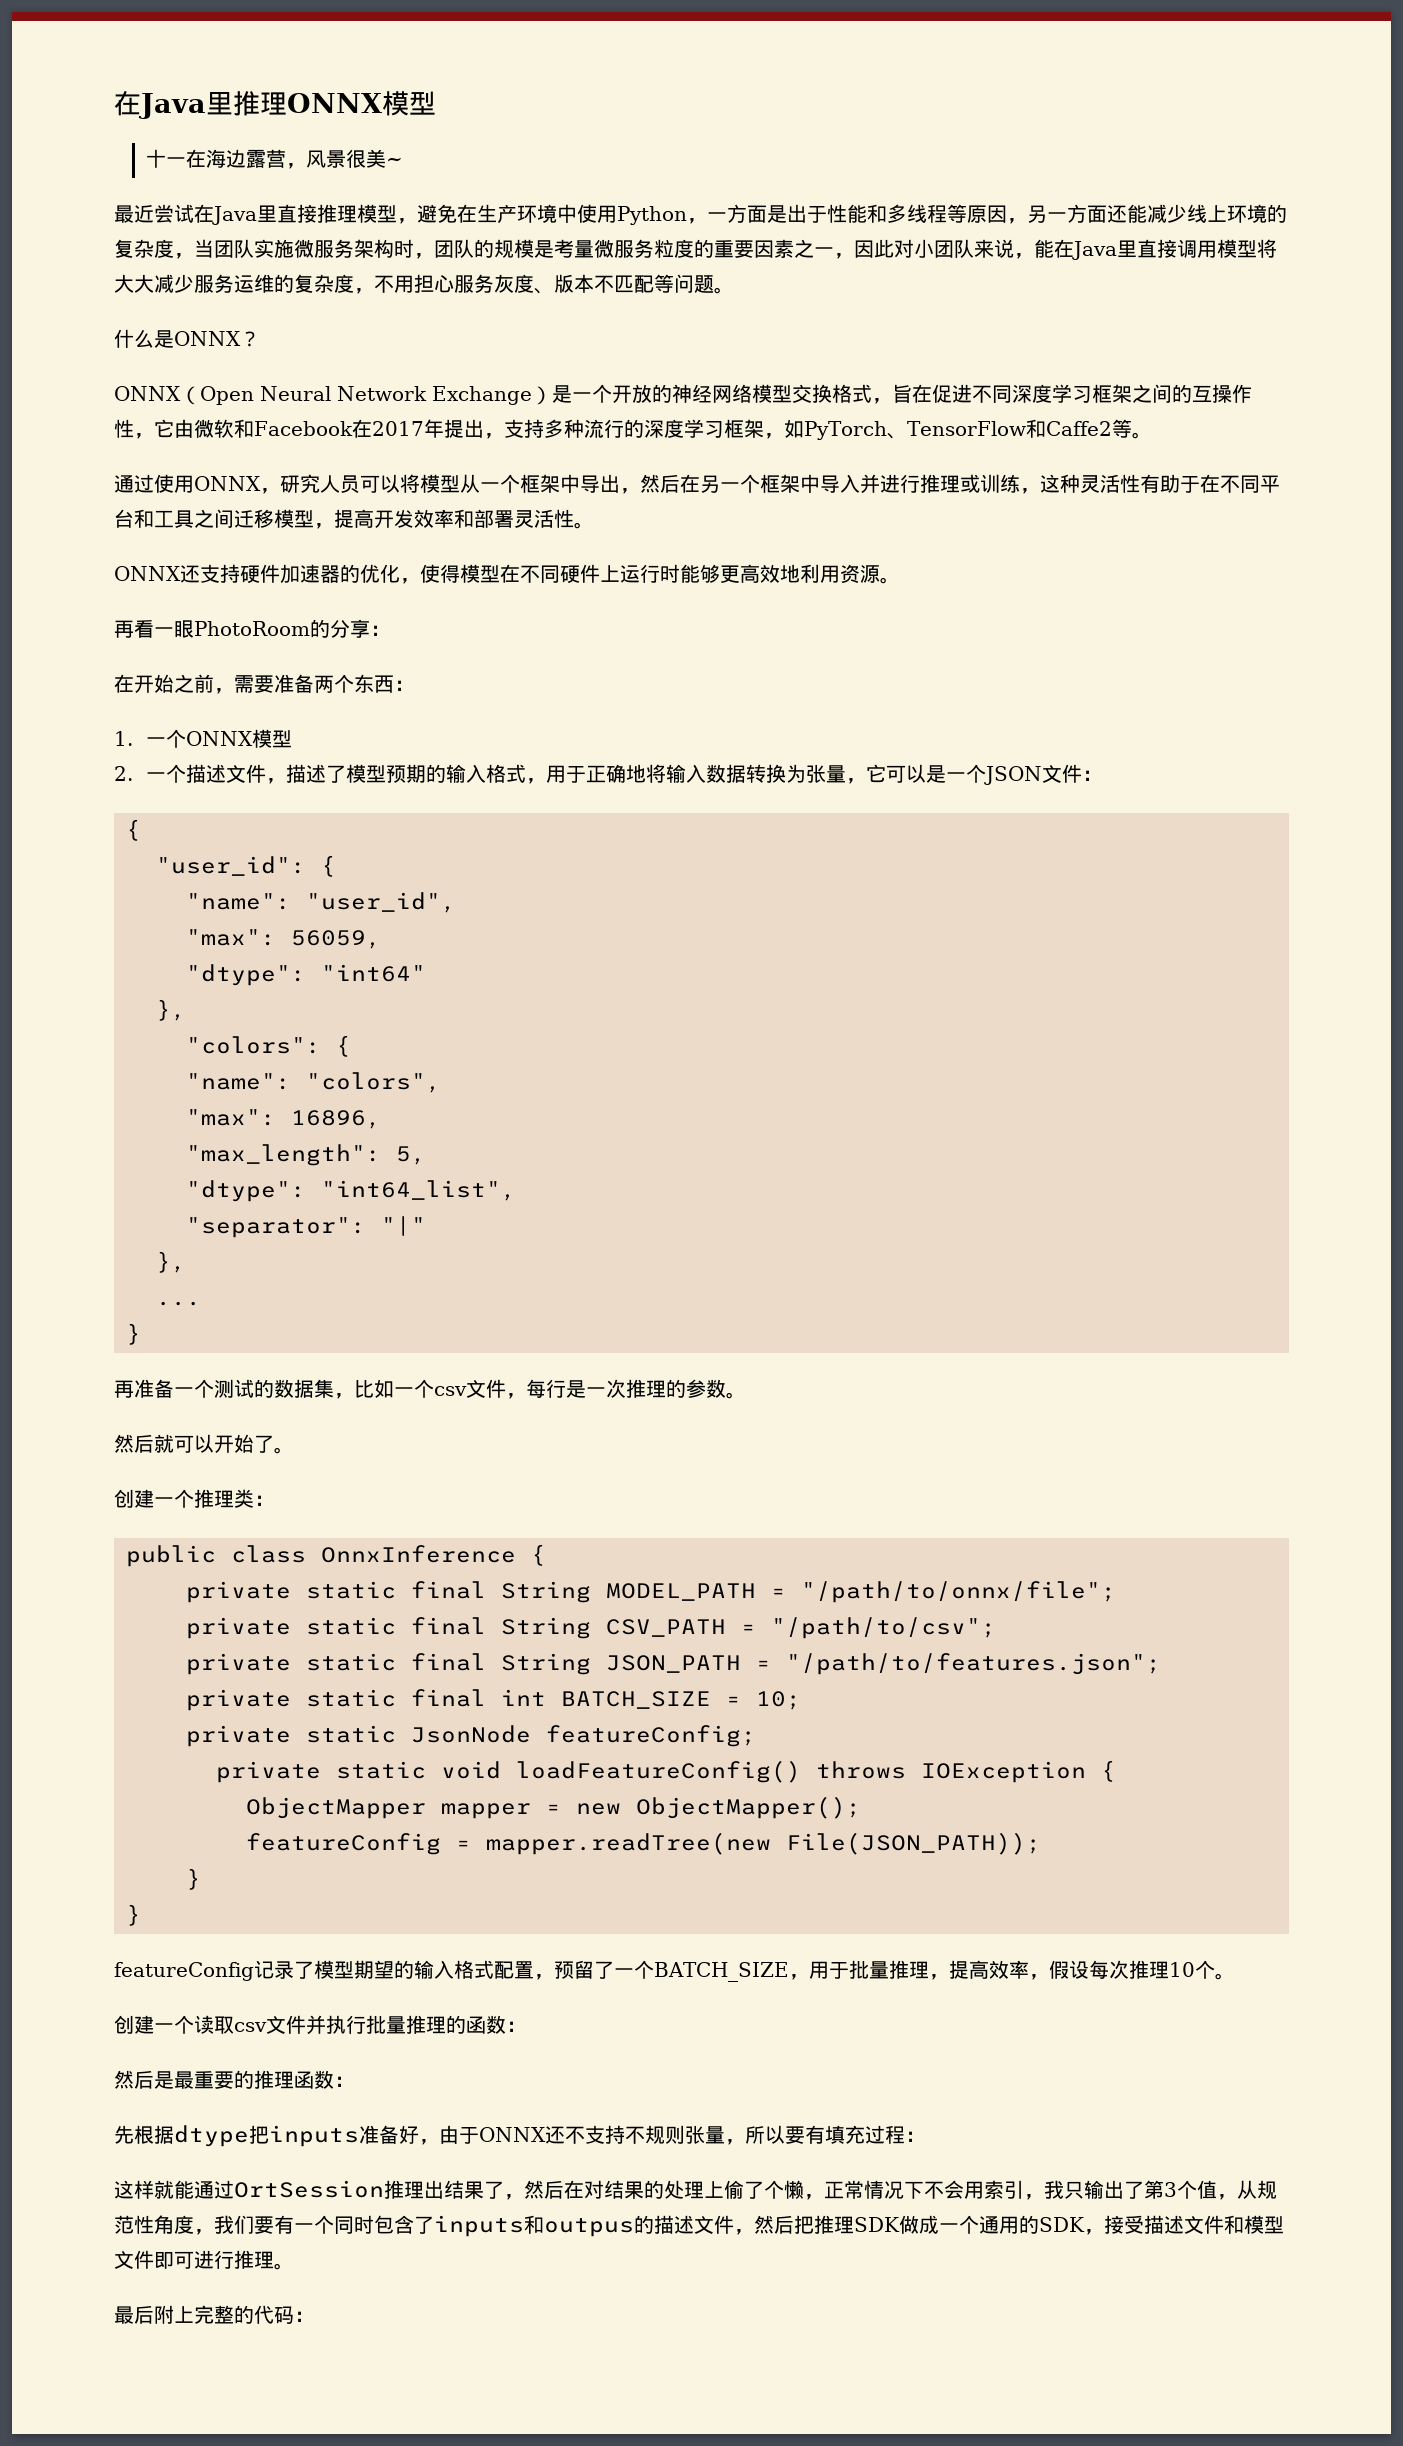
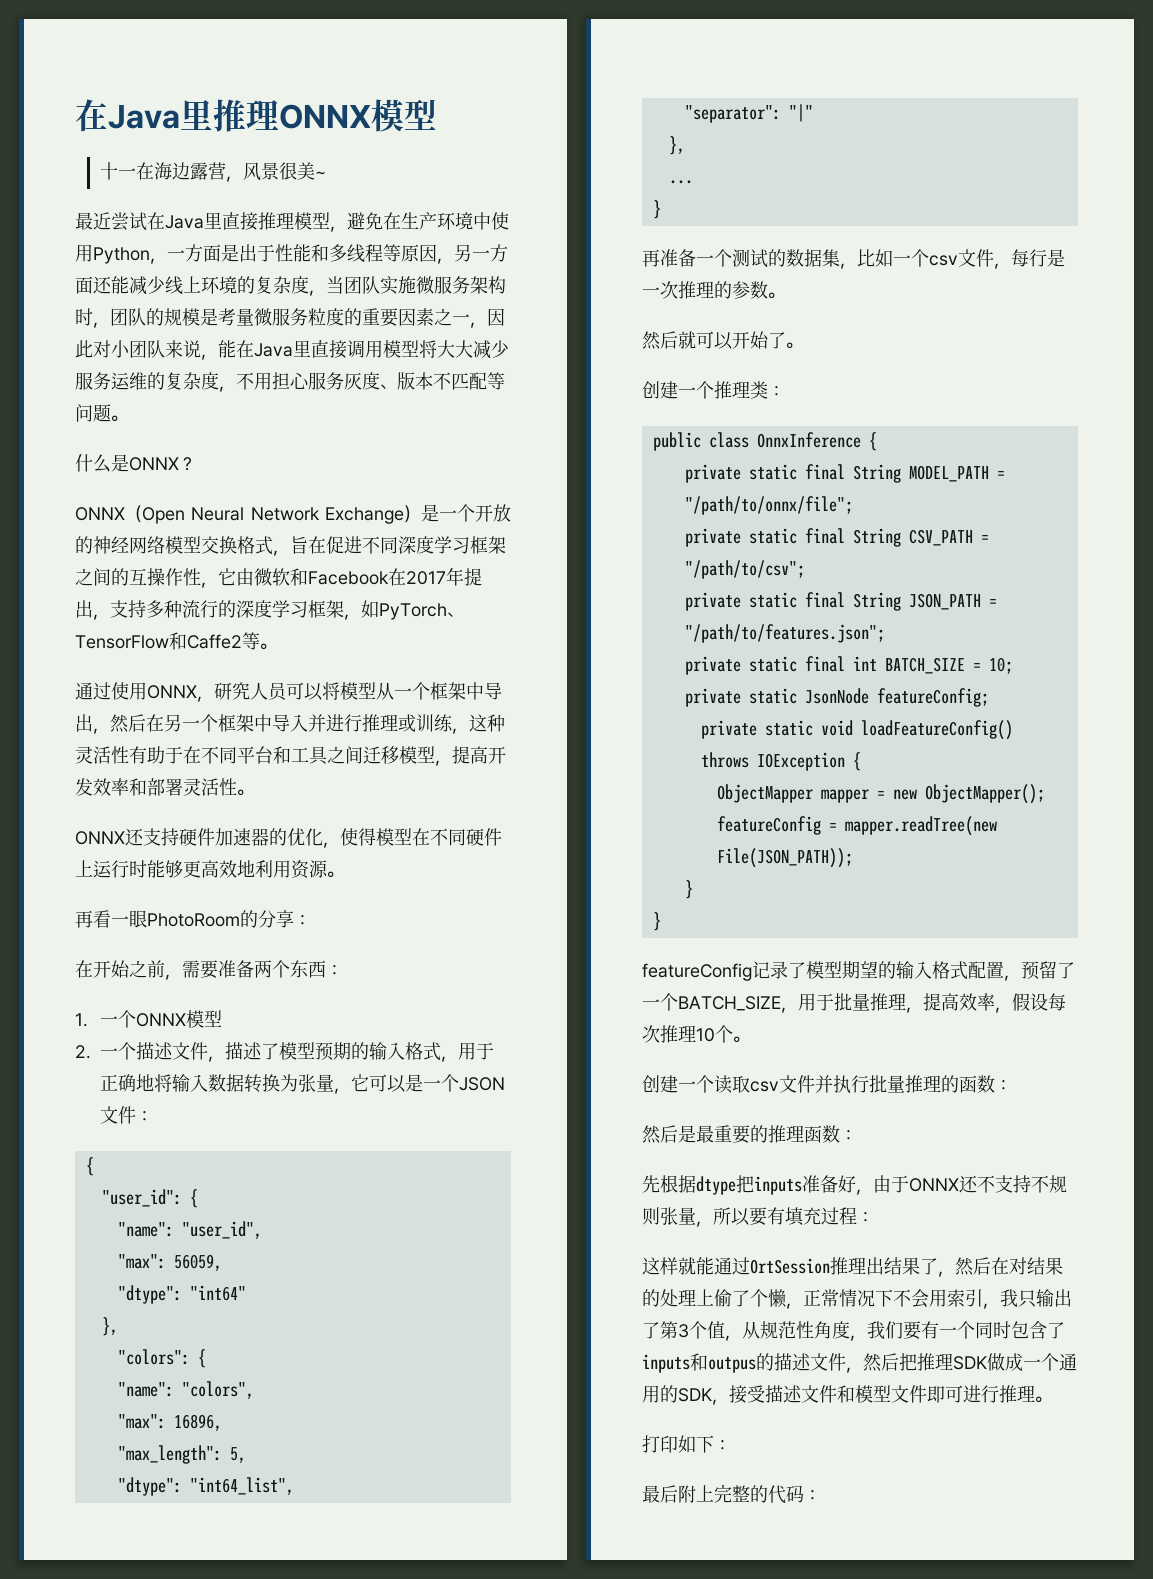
+ 打印如下：

